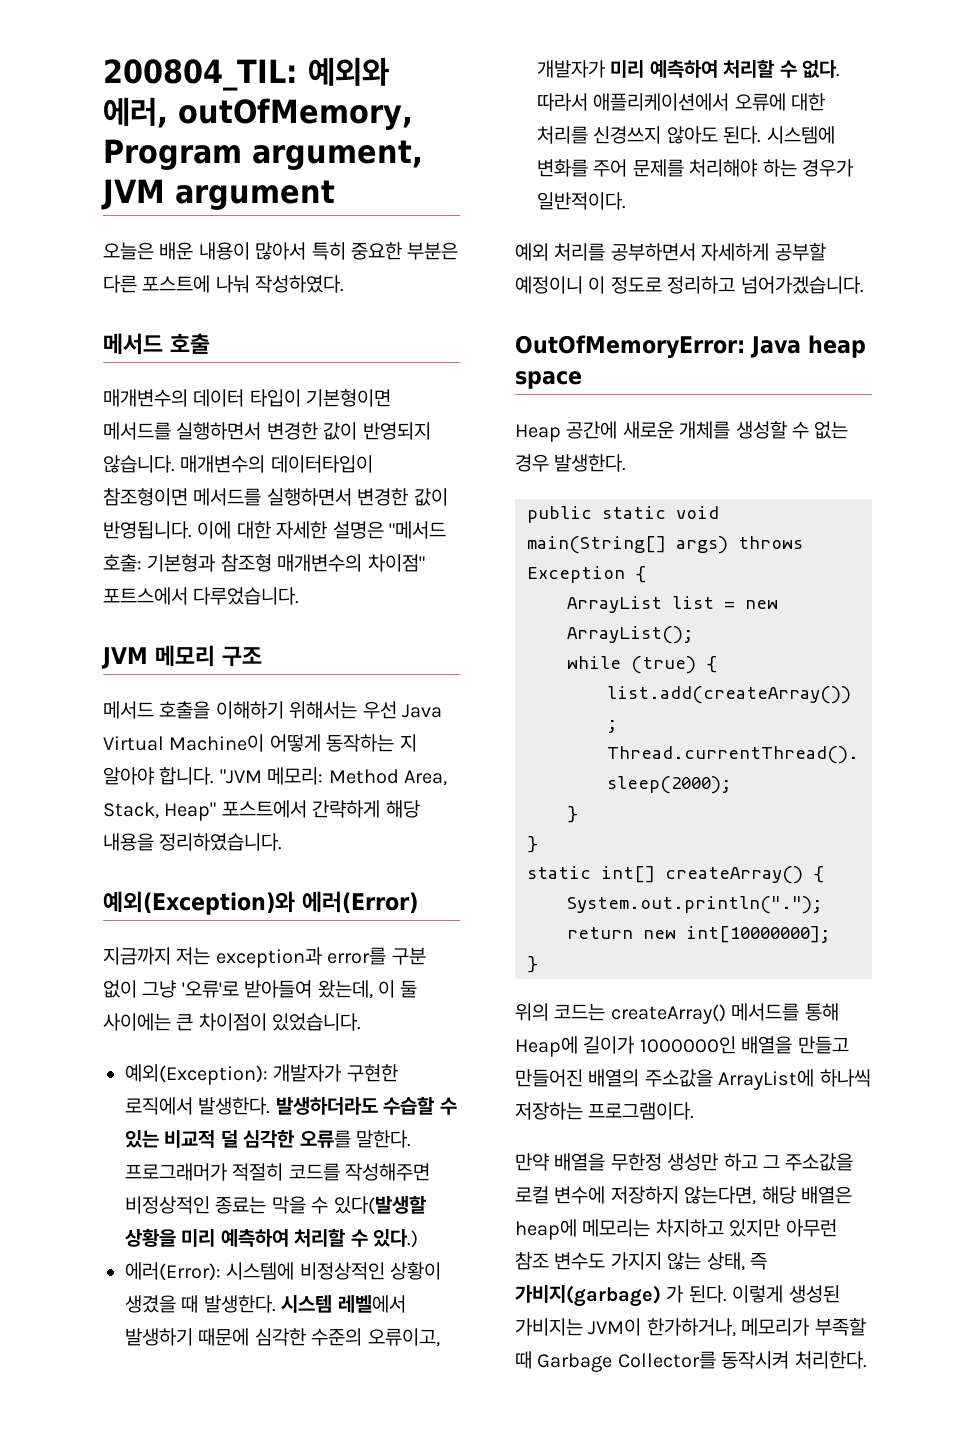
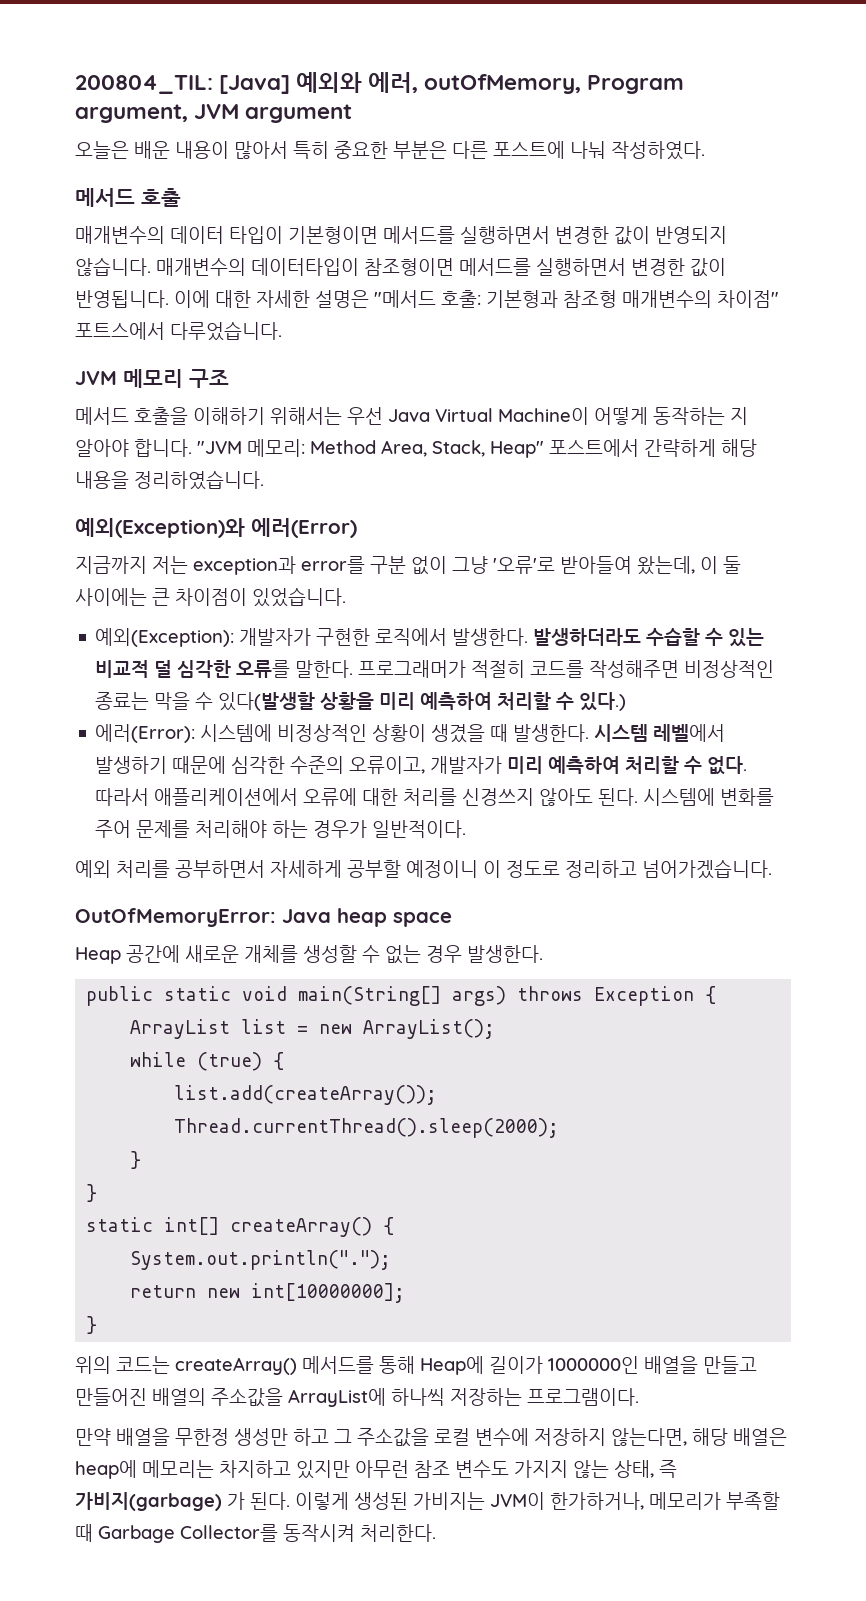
- 200804_TIL: 예외와 에러, outOfMemory, Program argument, JVM argument
+ 200804_TIL: [Java] 예외와 에러, outOfMemory, Program argument, JVM argument

